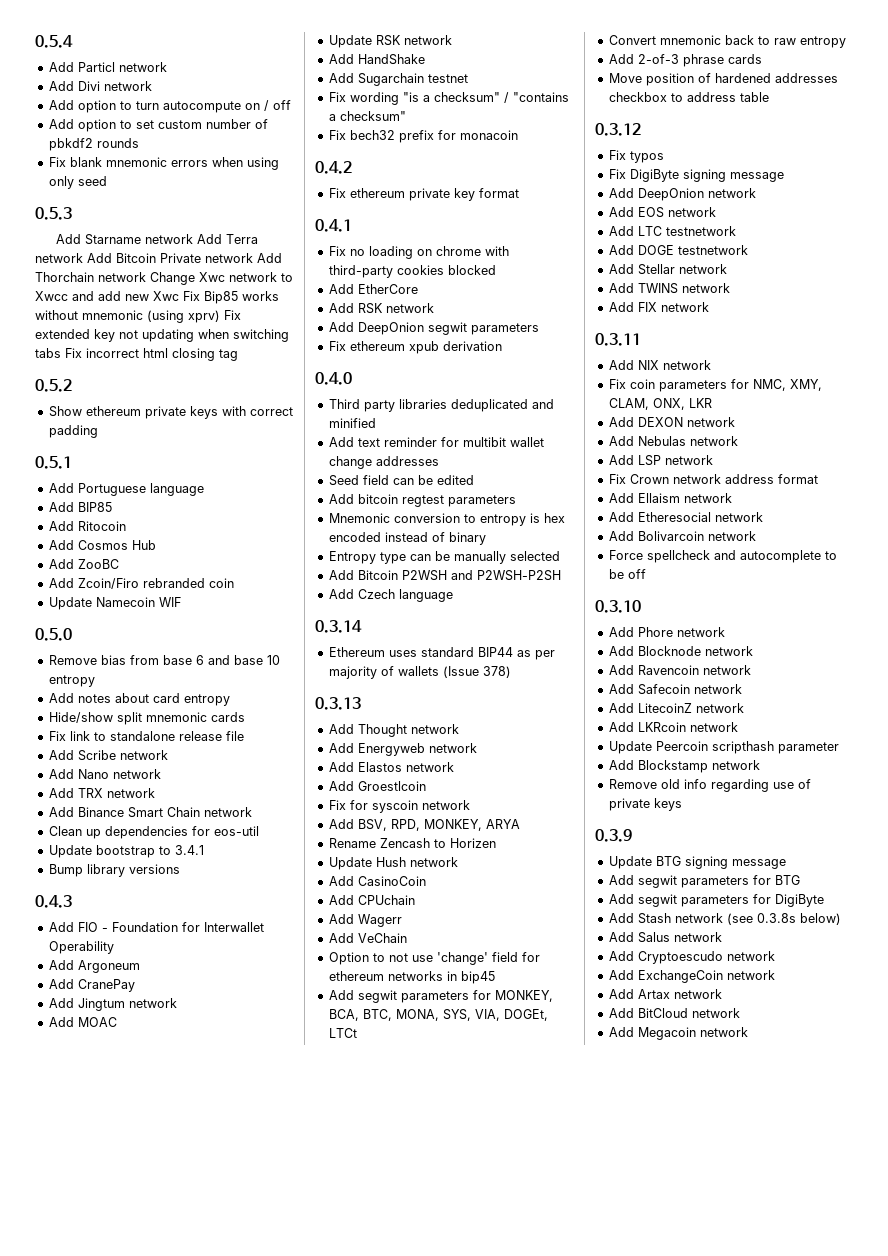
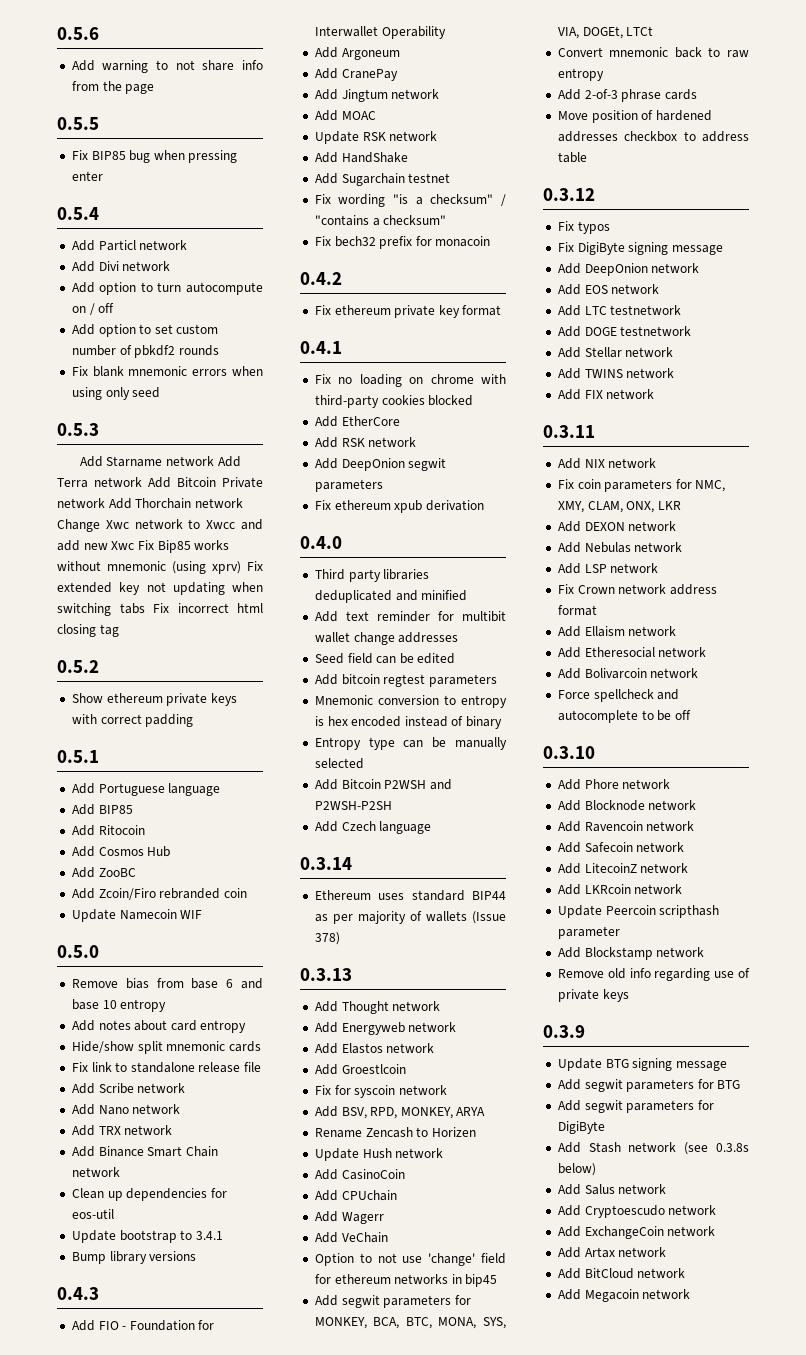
+ 0.5.6
+ Add warning to not share info from the page
+ 0.5.5
+ Fix BIP85 bug when pressing enter

